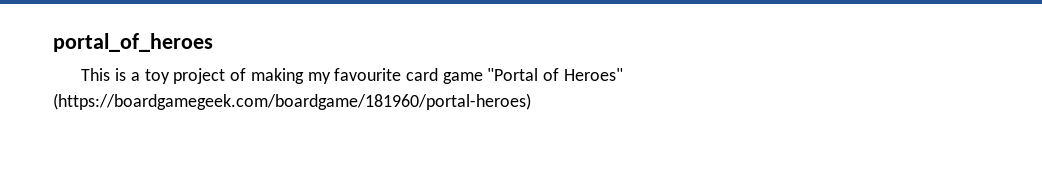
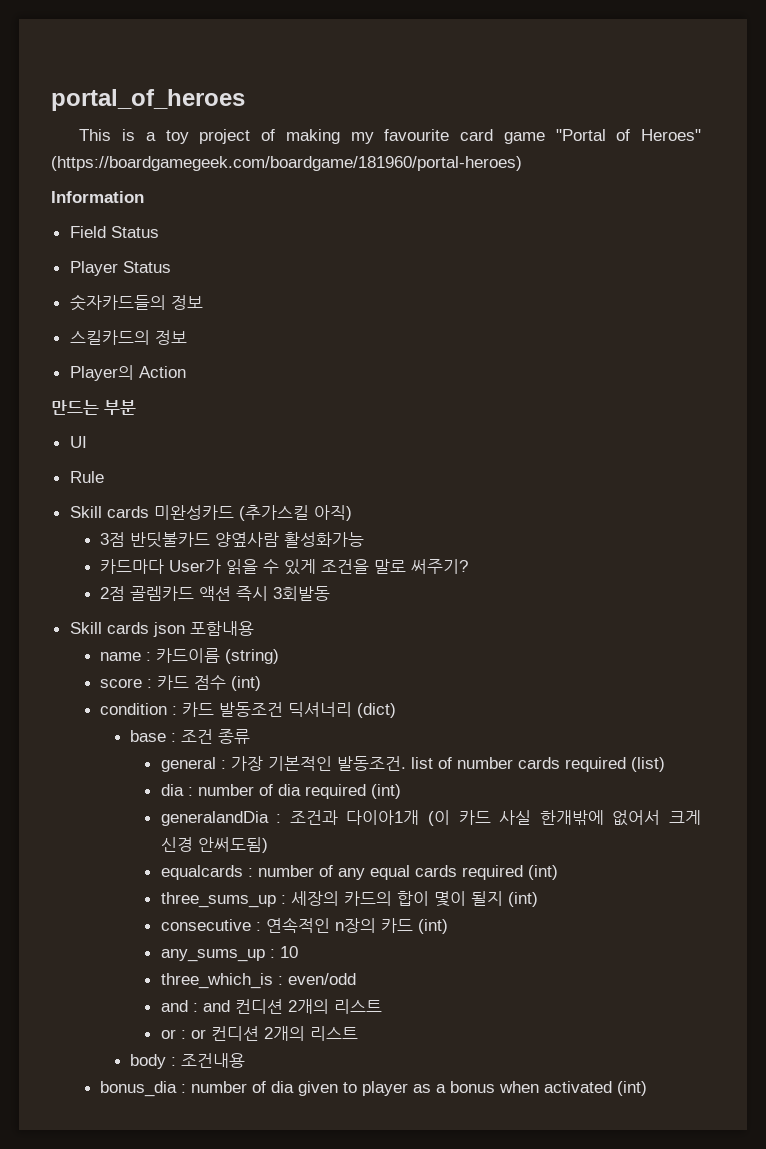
+ Information
+ Field Status
+ Player Status
+ 숫자카드들의 정보
+ 스킬카드의 정보
+ Player의 Action
+ 만드는 부분
+ UI
+ Rule
+ Skill cards 미완성카드 (추가스킬 아직)
+ 3점 반딧불카드 양옆사람 활성화가능
+ 카드마다 User가 읽을 수 있게 조건을 말로 써주기?
+ 2점 골렘카드 액션 즉시 3회발동
+ Skill cards json 포함내용
+ name : 카드이름 (string)
+ score : 카드 점수 (int)
+ condition : 카드 발동조건 딕셔너리 (dict)
+ base : 조건 종류
+ general : 가장 기본적인 발동조건. list of number cards required (list)
+ dia : number of dia required (int)
+ generalandDia : 조건과 다이아1개 (이 카드 사실 한개밖에 없어서 크게 신경 안써도됨)
+ equalcards : number of any equal cards required (int)
+ three_sums_up : 세장의 카드의 합이 몇이 될지 (int)
+ consecutive : 연속적인 n장의 카드 (int)
+ any_sums_up : 10
+ three_which_is : even/odd
+ and : and 컨디션 2개의 리스트
+ or : or 컨디션 2개의 리스트
+ body : 조건내용
+ bonus_dia : number of dia given to player as a bonus when activated (int)

